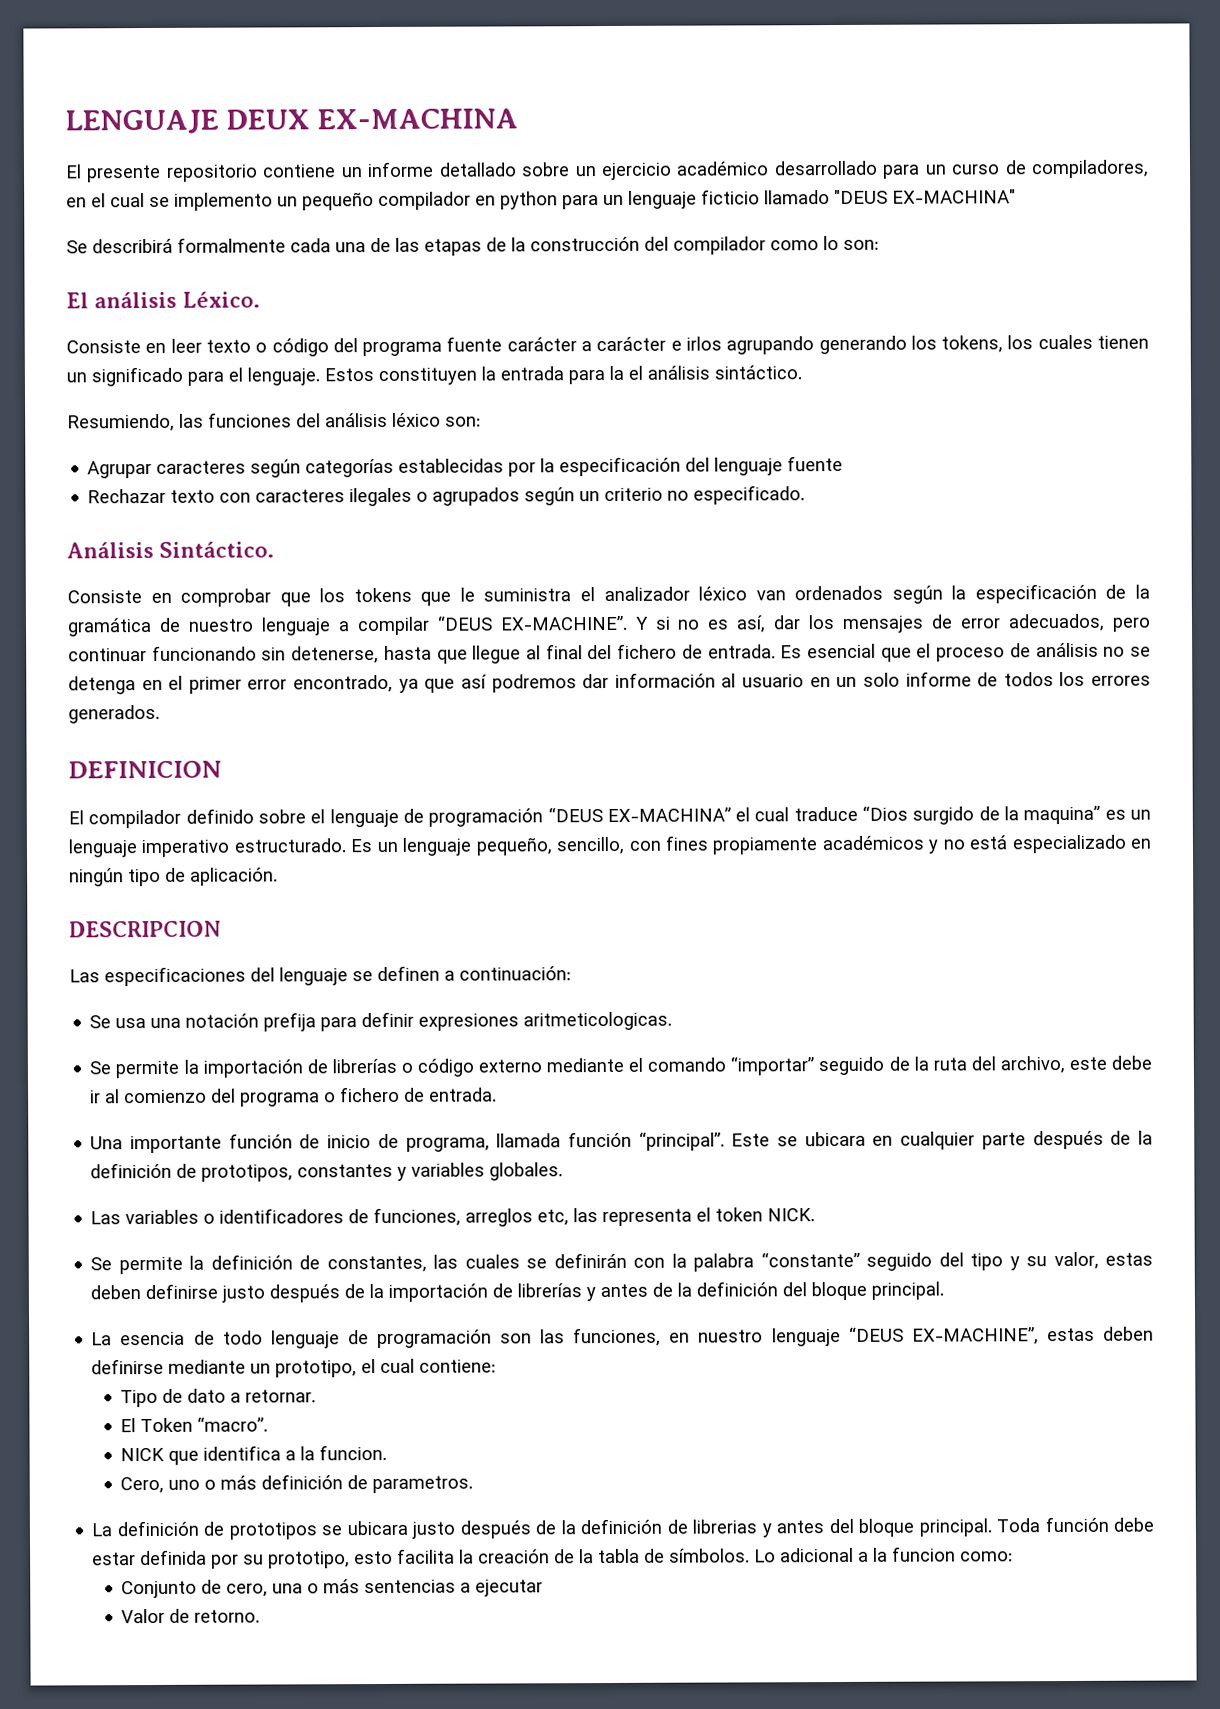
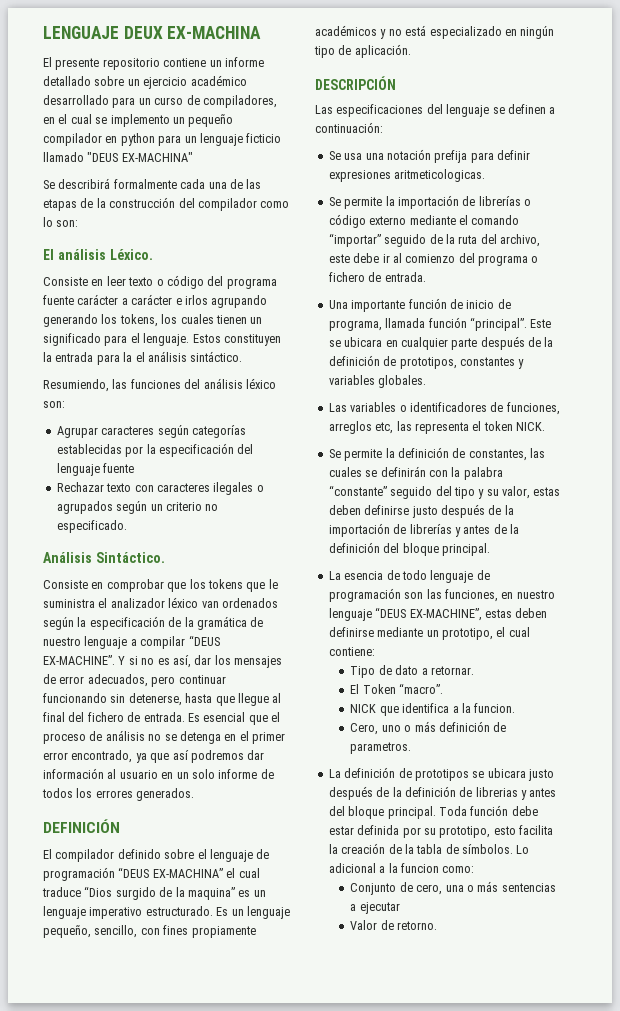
- DEFINICION
+ DEFINICIÓN
- DESCRIPCION
+ DESCRIPCIÓN

